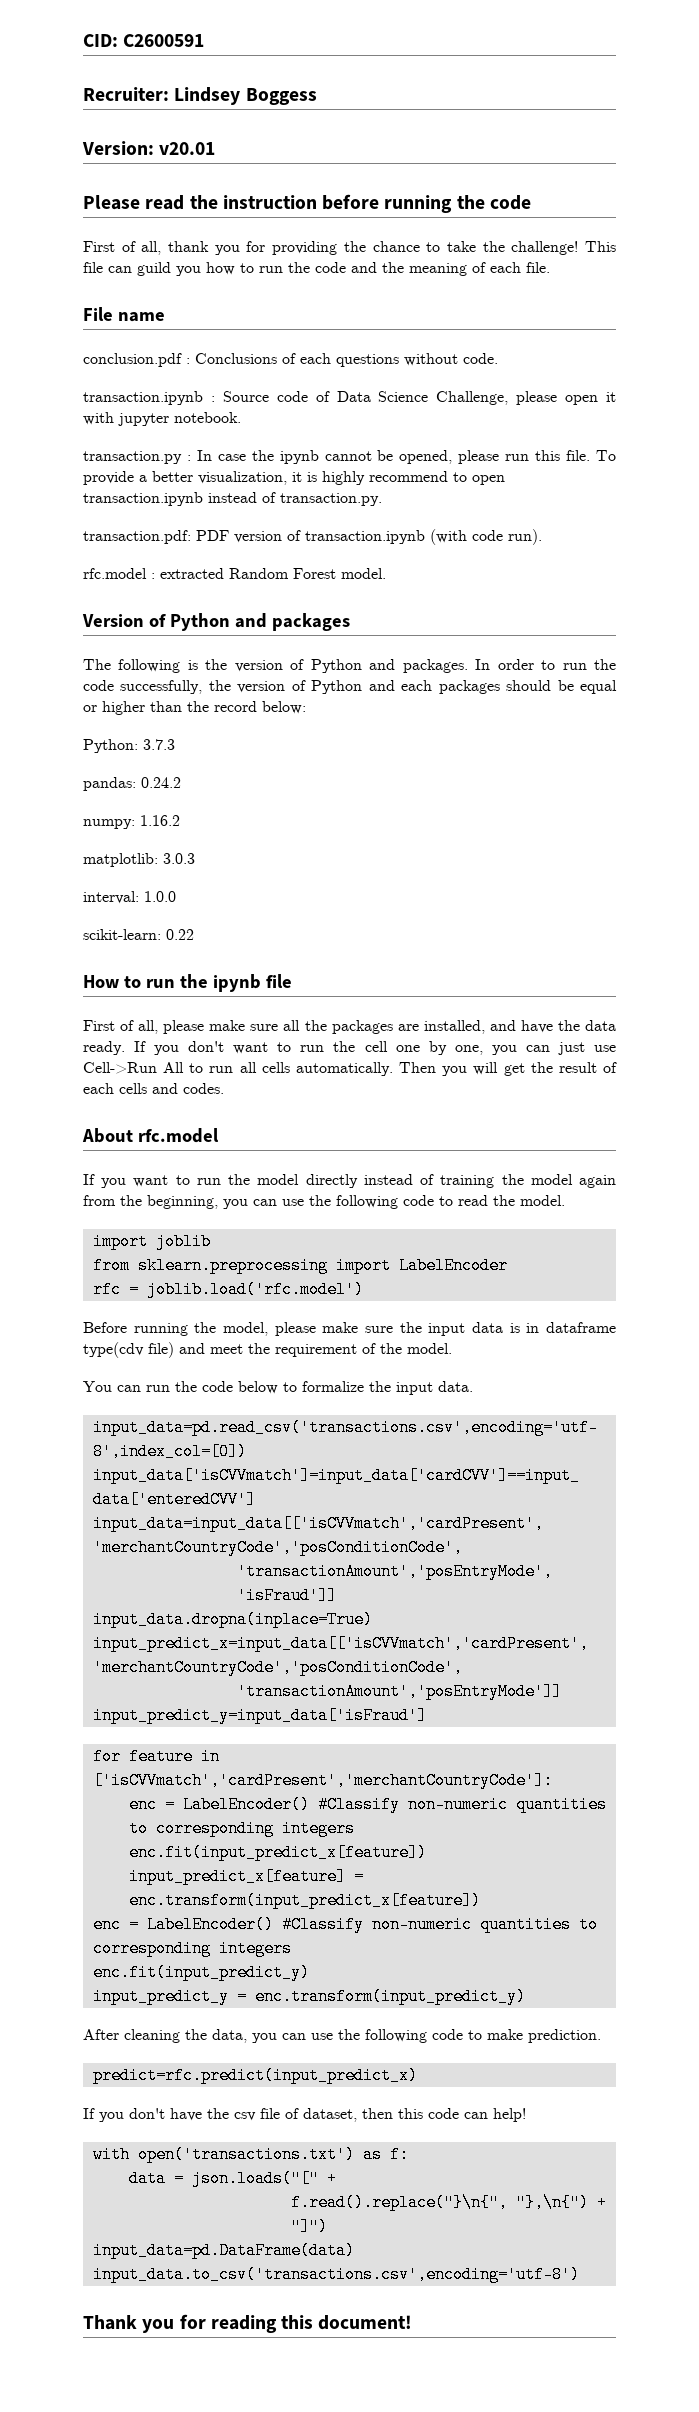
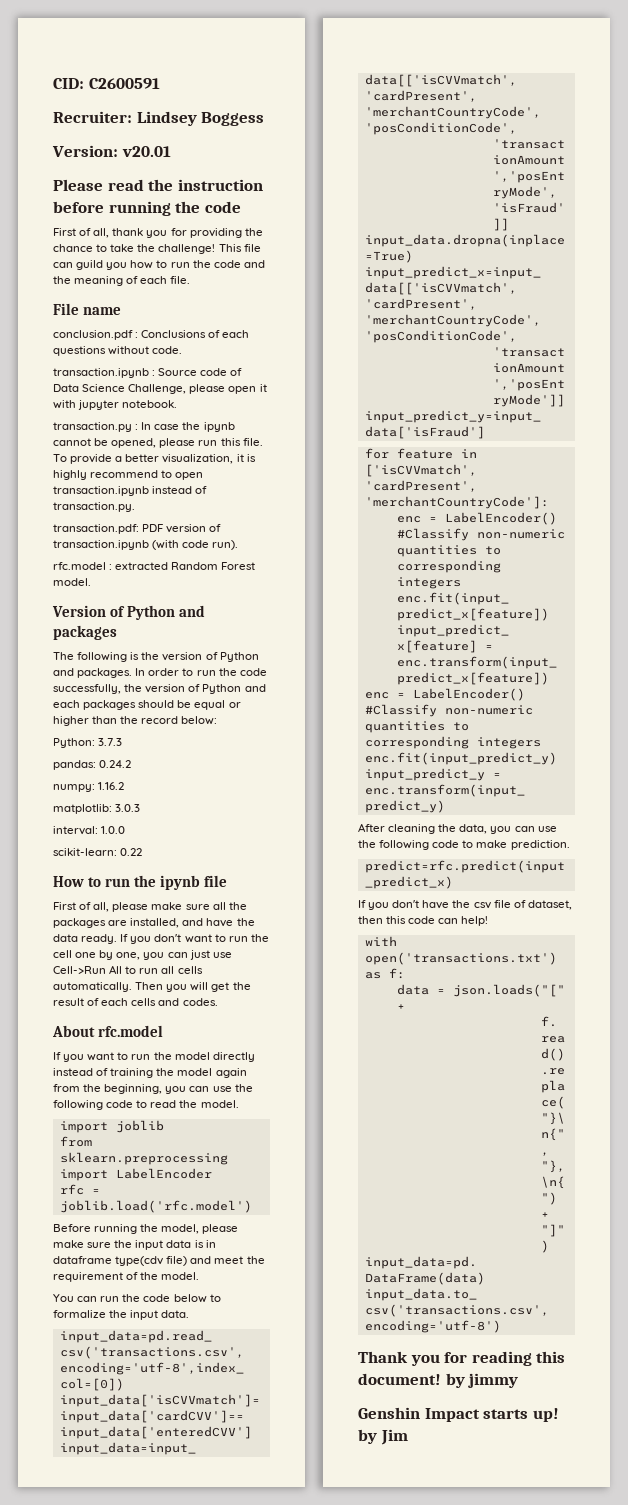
- Thank you for reading this document!
+ Thank you for reading this document! by jimmy
+ Genshin Impact starts up! by Jim

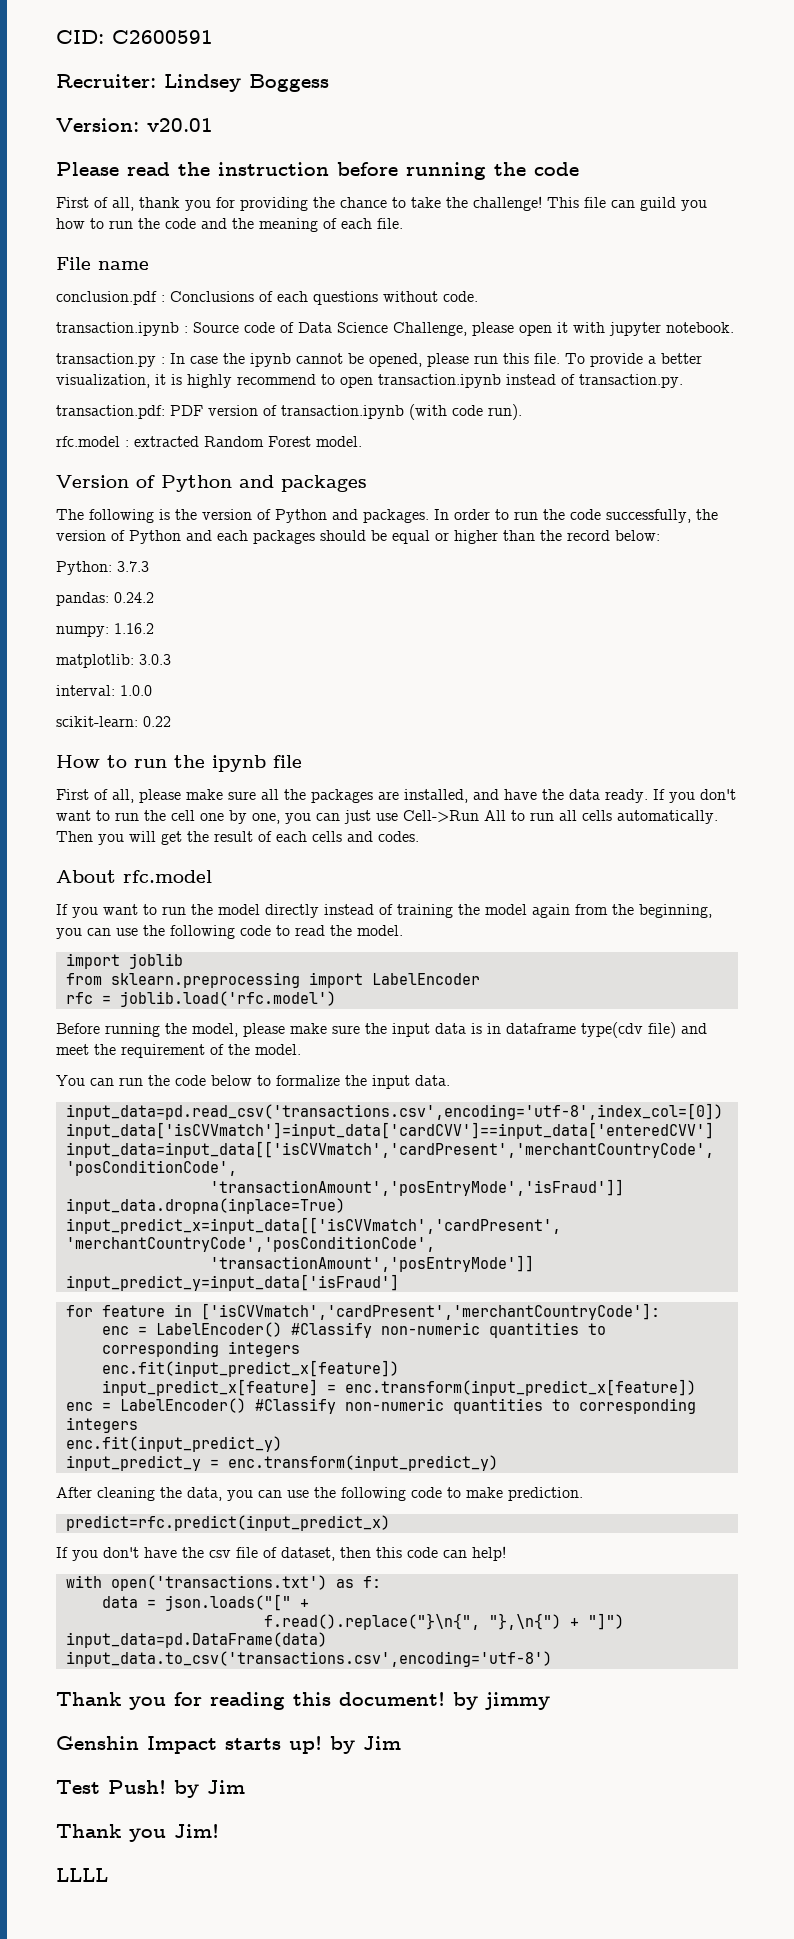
+ Test Push! by Jim
+ Thank you Jim!
+ LLLL

